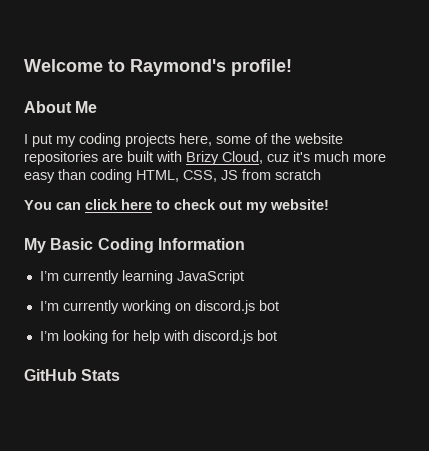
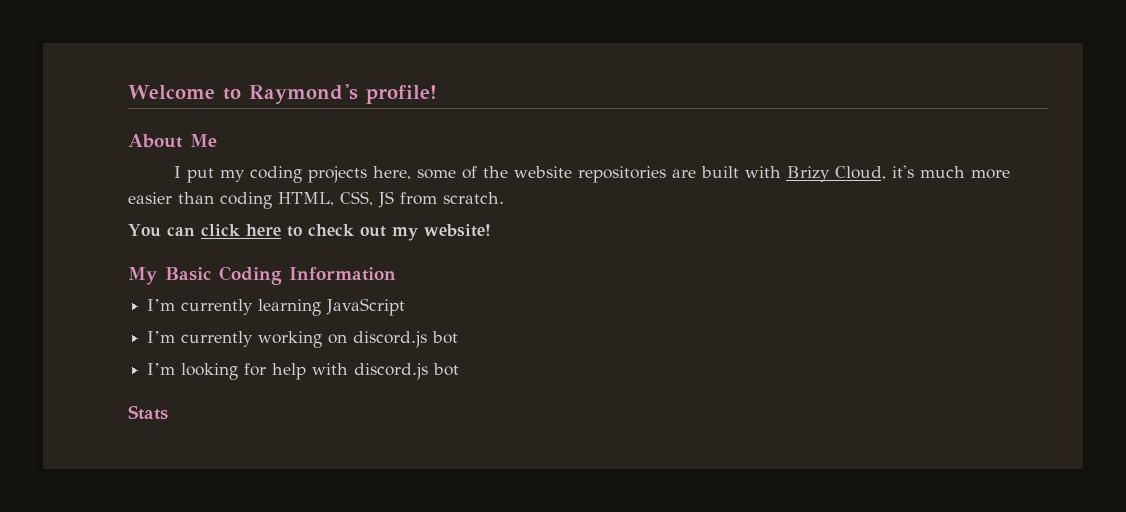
- I put my coding projects here, some of the website repositories are built with Brizy Cloud, cuz it's much more easy than coding HTML, CSS, JS from scratch
+ I put my coding projects here, some of the website repositories are built with Brizy Cloud, it's much more easier than coding HTML, CSS, JS from scratch.
- GitHub Stats
+ Stats

